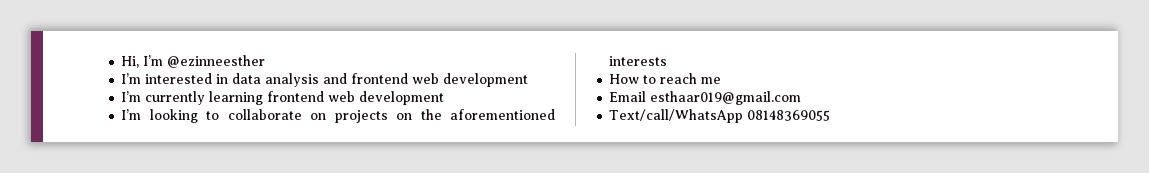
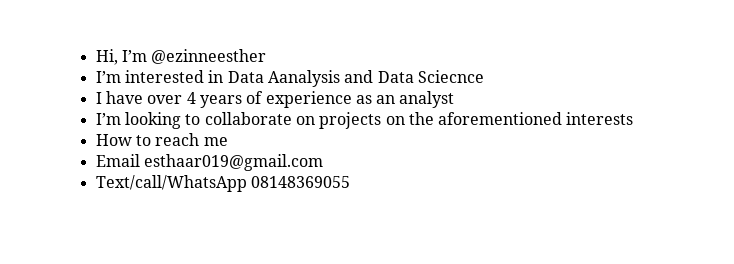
- I’m interested in data analysis and frontend web development
- I’m currently learning frontend web development
+ I’m interested in Data Aanalysis and Data Sciecnce
+ I have over 4 years of experience as an analyst

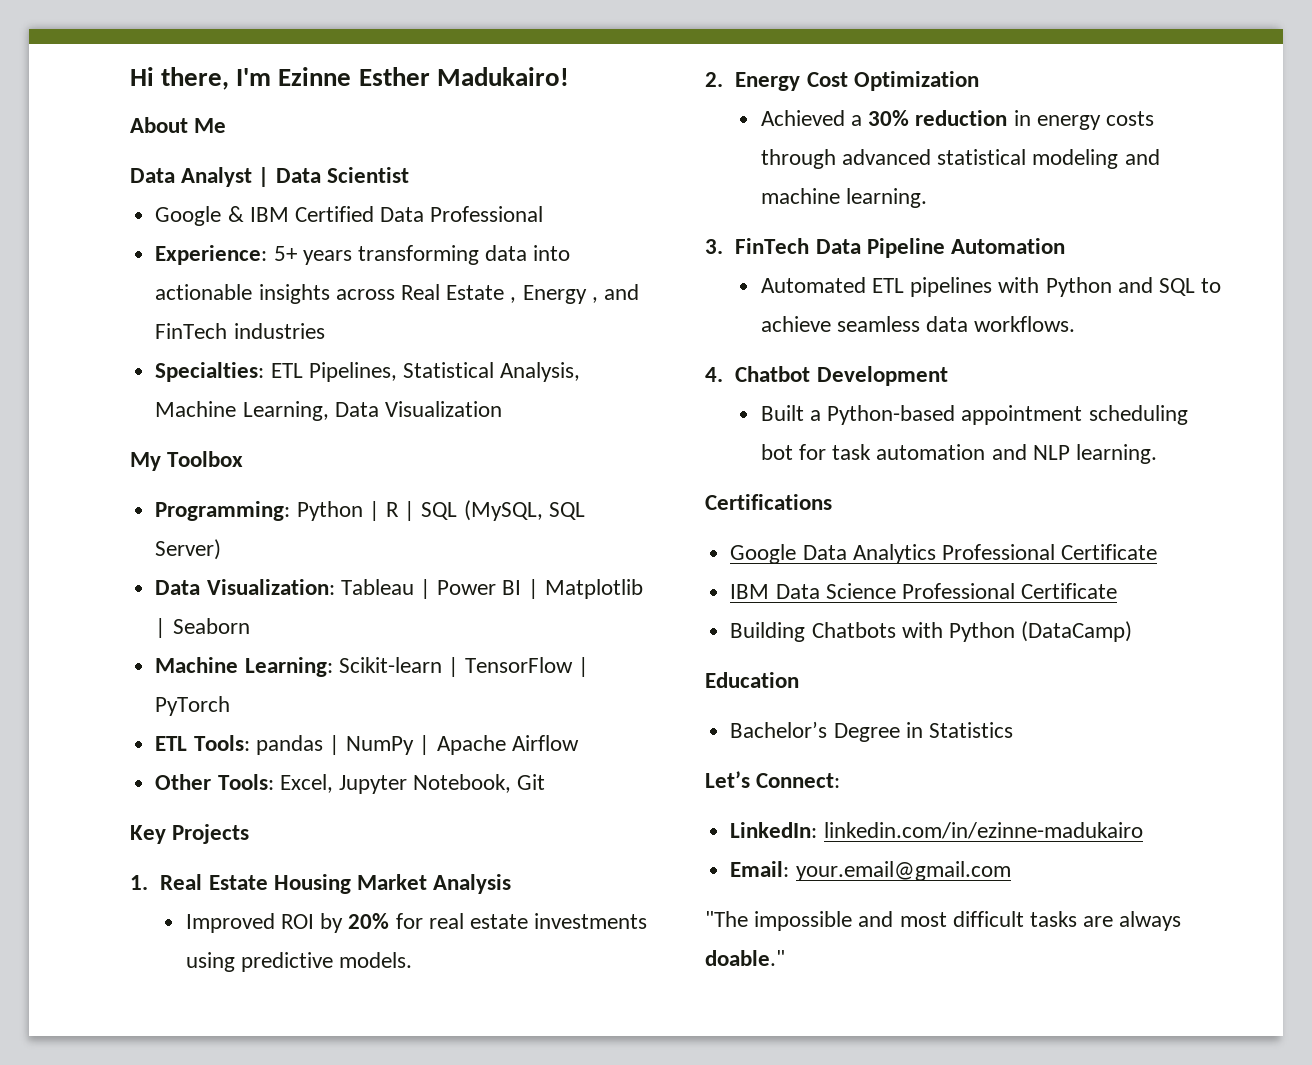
- Hi, I’m @ezinneesther
- I’m interested in Data Aanalysis and Data Sciecnce
- I have over 4 years of experience as an analyst
- I’m looking to collaborate on projects on the aforementioned interests
- How to reach me
- Email esthaar019@gmail.com
- Text/call/WhatsApp 08148369055
+ Hi there, I'm Ezinne Esther Madukairo!
+ About Me
+ Data Analyst | Data Scientist
+ Google & IBM Certified Data Professional
+ Experience: 5+ years transforming data into actionable insights across Real Estate , Energy , and FinTech industries
+ Specialties: ETL Pipelines, Statistical Analysis, Machine Learning, Data Visualization
+ My Toolbox
+ Programming: Python | R | SQL (MySQL, SQL Server)
+ Data Visualization: Tableau | Power BI | Matplotlib | Seaborn
+ Machine Learning: Scikit-learn | TensorFlow | PyTorch
+ ETL Tools: pandas | NumPy | Apache Airflow
+ Other Tools: Excel, Jupyter Notebook, Git
+ Key Projects
+ 1. Real Estate Housing Market Analysis
+ Improved ROI by 20% for real estate investments using predictive models.
+ 2. Energy Cost Optimization
+ Achieved a 30% reduction in energy costs through advanced statistical modeling and machine learning.
+ 3. FinTech Data Pipeline Automation
+ Automated ETL pipelines with Python and SQL to achieve seamless data workflows.
+ 4. Chatbot Development
+ Built a Python-based appointment scheduling bot for task automation and NLP learning.
+ Certifications
+ Google Data Analytics Professional Certificate
+ IBM Data Science Professional Certificate
+ Building Chatbots with Python (DataCamp)
+ Education
+ Bachelor’s Degree in Statistics
+ Let’s Connect:
+ LinkedIn: linkedin.com/in/ezinne-madukairo
+ Email: your.email@gmail.com
+ "The impossible and most difficult tasks are always doable."

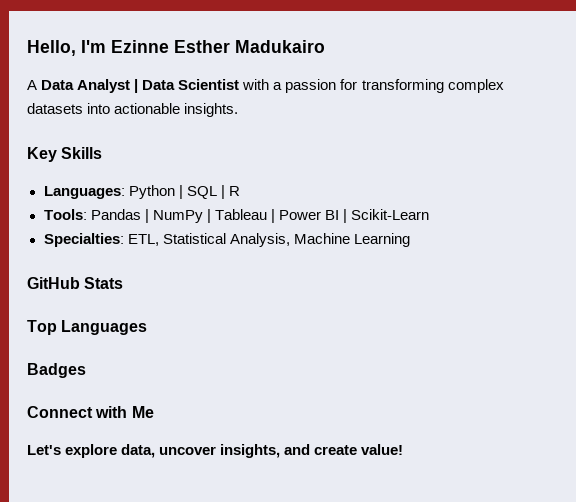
- Hi there, I'm Ezinne Esther Madukairo!
- About Me
- Data Analyst | Data Scientist
- Google & IBM Certified Data Professional
- Experience: 5+ years transforming data into actionable insights across Real Estate , Energy , and FinTech industries
- Specialties: ETL Pipelines, Statistical Analysis, Machine Learning, Data Visualization
- My Toolbox
- Programming: Python | R | SQL (MySQL, SQL Server)
- Data Visualization: Tableau | Power BI | Matplotlib | Seaborn
- Machine Learning: Scikit-learn | TensorFlow | PyTorch
- ETL Tools: pandas | NumPy | Apache Airflow
- Other Tools: Excel, Jupyter Notebook, Git
- Key Projects
- 1. Real Estate Housing Market Analysis
- Improved ROI by 20% for real estate investments using predictive models.
- 2. Energy Cost Optimization
- Achieved a 30% reduction in energy costs through advanced statistical modeling and machine learning.
- 3. FinTech Data Pipeline Automation
- Automated ETL pipelines with Python and SQL to achieve seamless data workflows.
- 4. Chatbot Development
- Built a Python-based appointment scheduling bot for task automation and NLP learning.
- Certifications
- Google Data Analytics Professional Certificate
- IBM Data Science Professional Certificate
- Building Chatbots with Python (DataCamp)
- Education
- Bachelor’s Degree in Statistics
- Let’s Connect:
- LinkedIn: linkedin.com/in/ezinne-madukairo
- Email: your.email@gmail.com
- "The impossible and most difficult tasks are always doable."
+ Hello, I'm Ezinne Esther Madukairo
+ A Data Analyst | Data Scientist with a passion for transforming complex datasets into actionable insights.
+ Key Skills
+ Languages: Python | SQL | R
+ Tools: Pandas | NumPy | Tableau | Power BI | Scikit-Learn
+ Specialties: ETL, Statistical Analysis, Machine Learning
+ GitHub Stats
+ Top Languages
+ Badges
+ Connect with Me
+ Let's explore data, uncover insights, and create value!

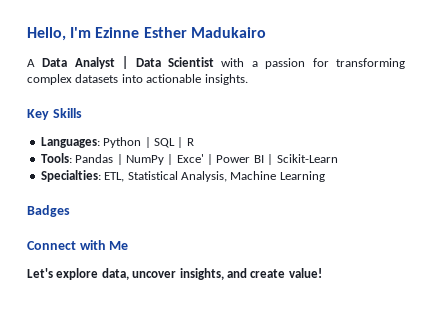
- Tools: Pandas | NumPy | Tableau | Power BI | Scikit-Learn
+ Tools: Pandas | NumPy | Exce' | Power BI | Scikit-Learn
- GitHub Stats
- Top Languages

